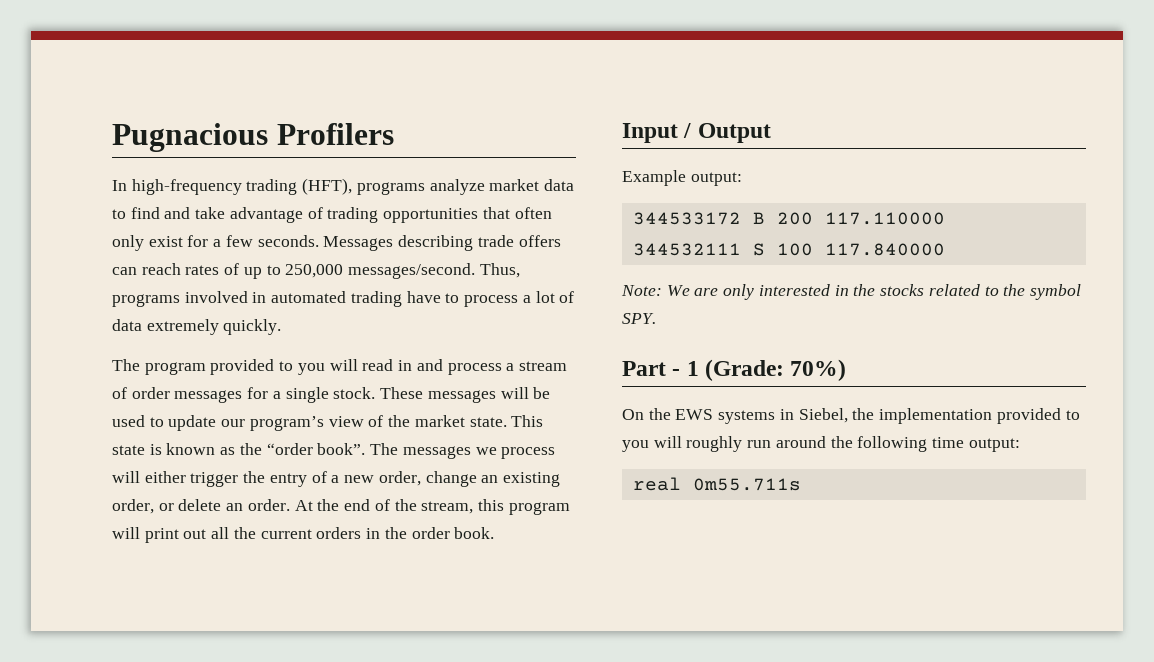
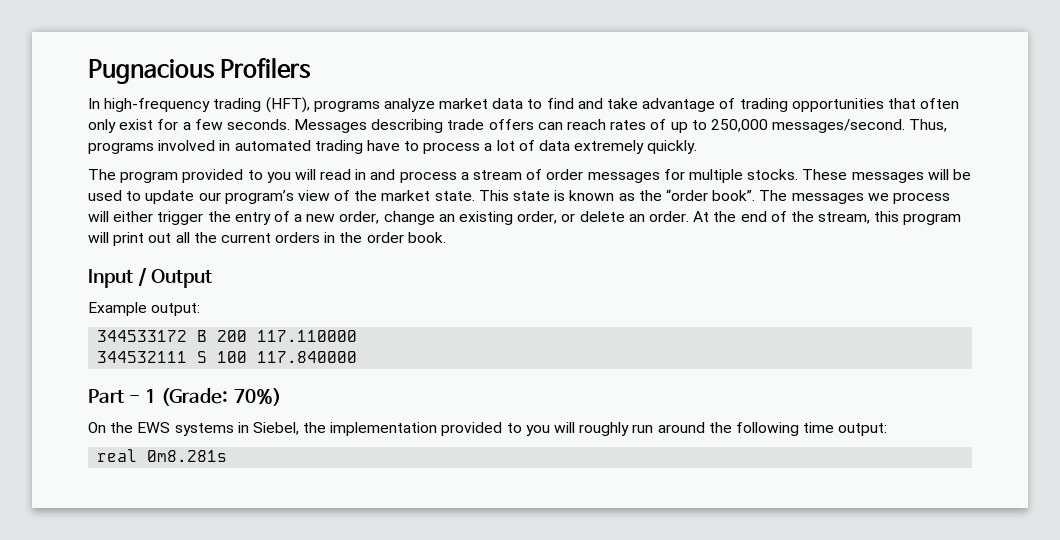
- The program provided to you will read in and process a stream of order messages for a single stock.
+ The program provided to you will read in and process a stream of order messages for multiple stocks.
- Note: We are only interested in the stocks related to the symbol SPY.
- real 0m55.711s
+ real 0m8.281s

